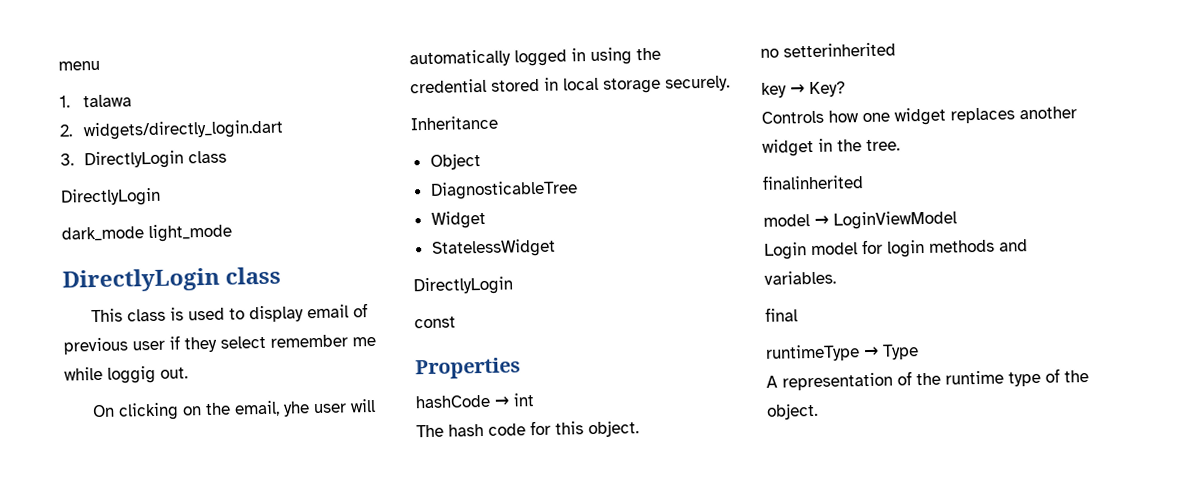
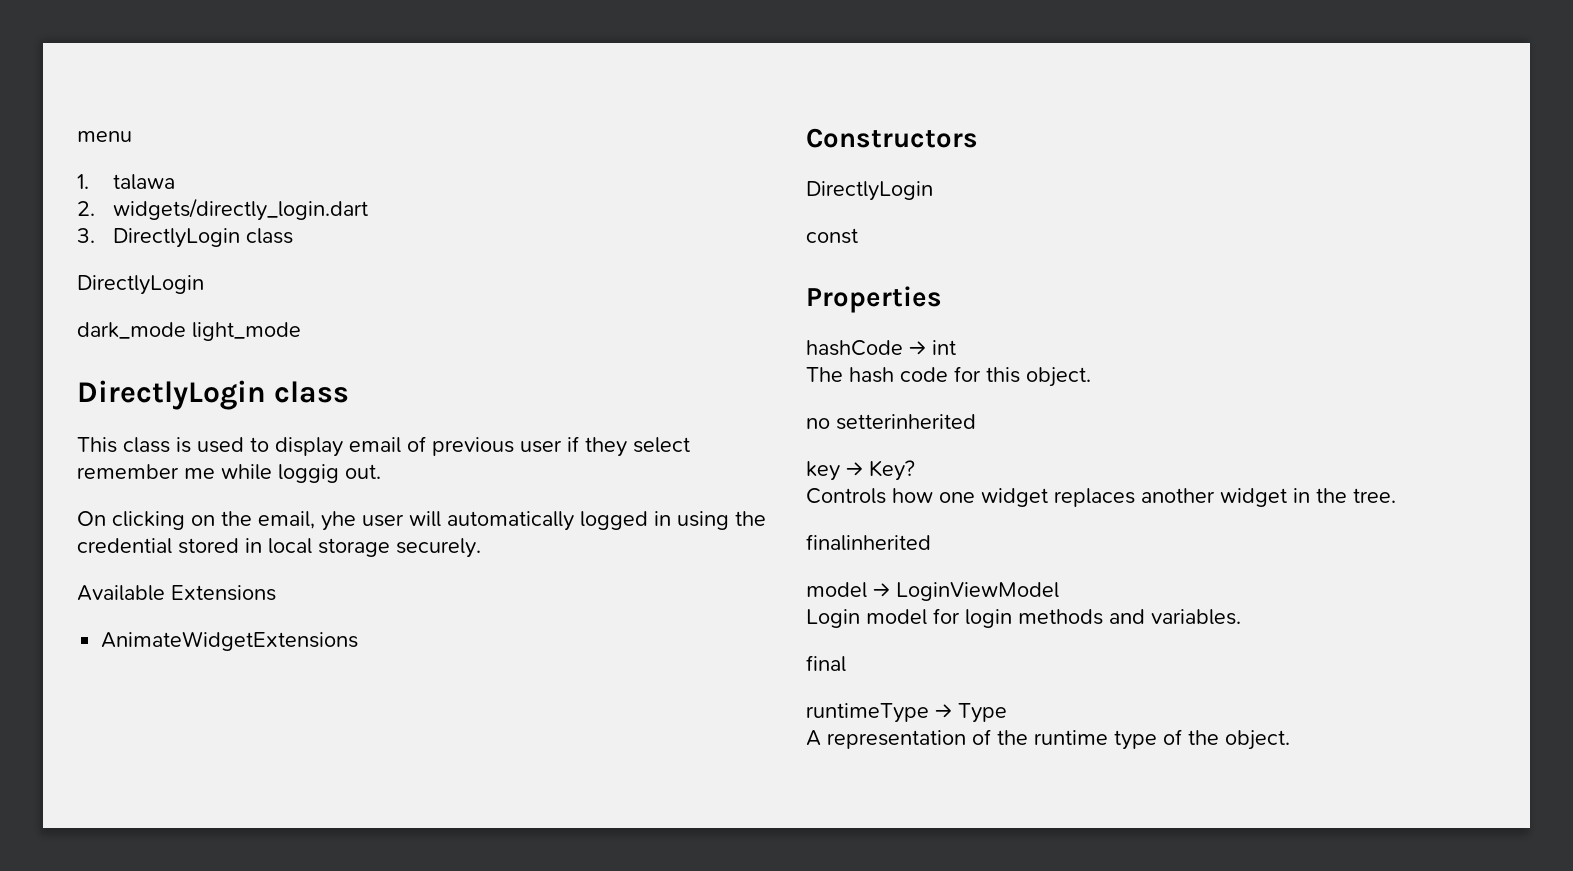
- Inheritance
- Object
- DiagnosticableTree
- Widget
- StatelessWidget
+ Available Extensions
+ AnimateWidgetExtensions
+ Constructors

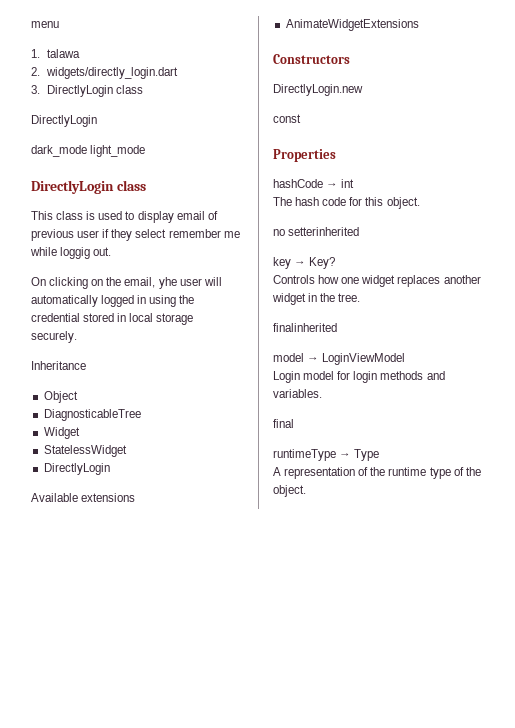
+ Inheritance
+ Object
+ DiagnosticableTree
+ Widget
+ StatelessWidget
+ DirectlyLogin
- Available Extensions
+ Available extensions
  Constructors
- DirectlyLogin
+ DirectlyLogin.new

